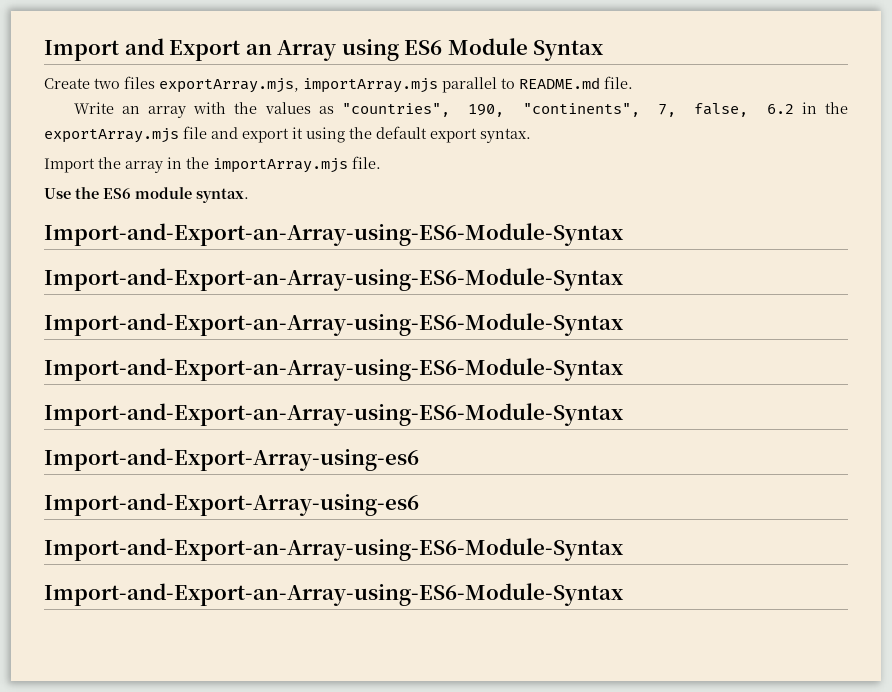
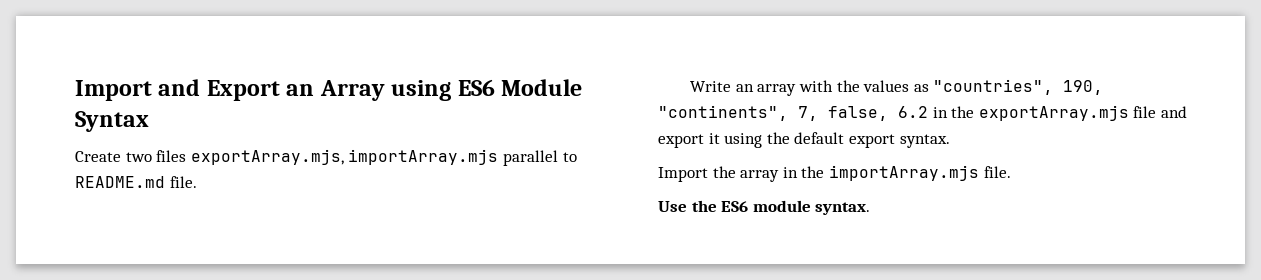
  Use the ES6 module syntax.
- Import-and-Export-an-Array-using-ES6-Module-Syntax
- Import-and-Export-an-Array-using-ES6-Module-Syntax
- Import-and-Export-an-Array-using-ES6-Module-Syntax
- Import-and-Export-an-Array-using-ES6-Module-Syntax
- Import-and-Export-an-Array-using-ES6-Module-Syntax
- Import-and-Export-Array-using-es6
- Import-and-Export-Array-using-es6
- Import-and-Export-an-Array-using-ES6-Module-Syntax
- Import-and-Export-an-Array-using-ES6-Module-Syntax

